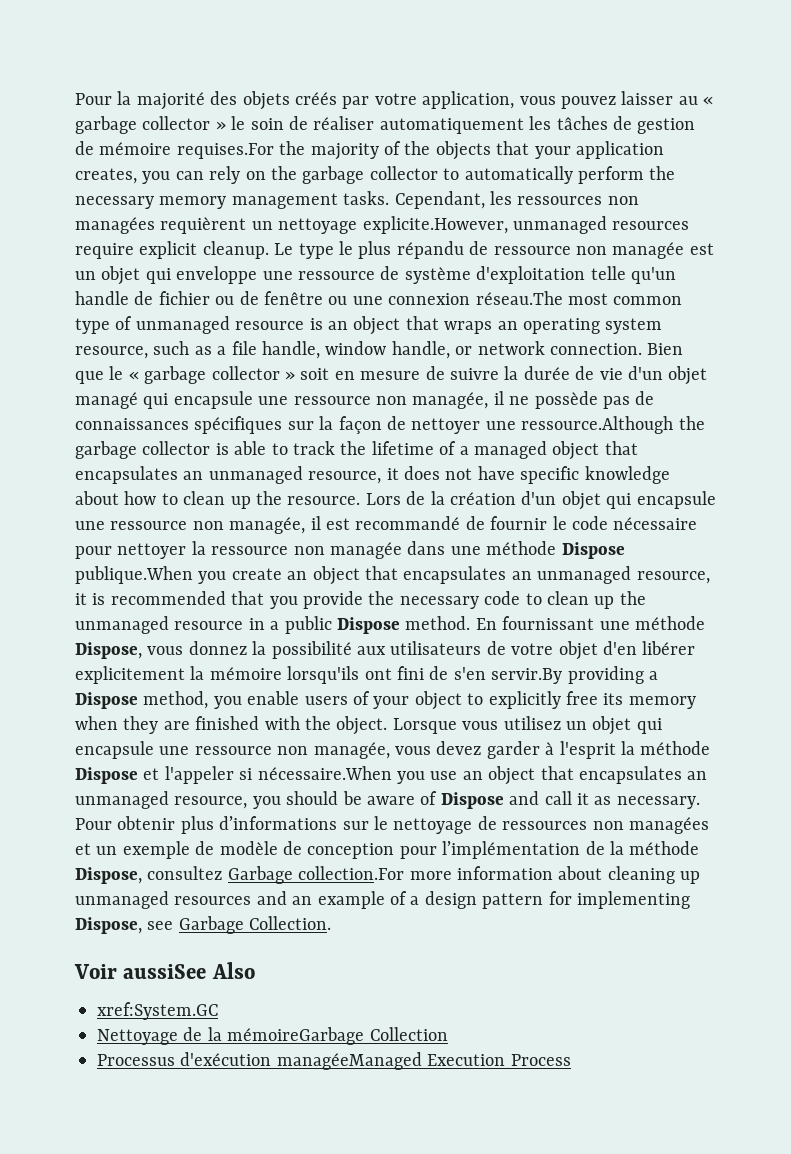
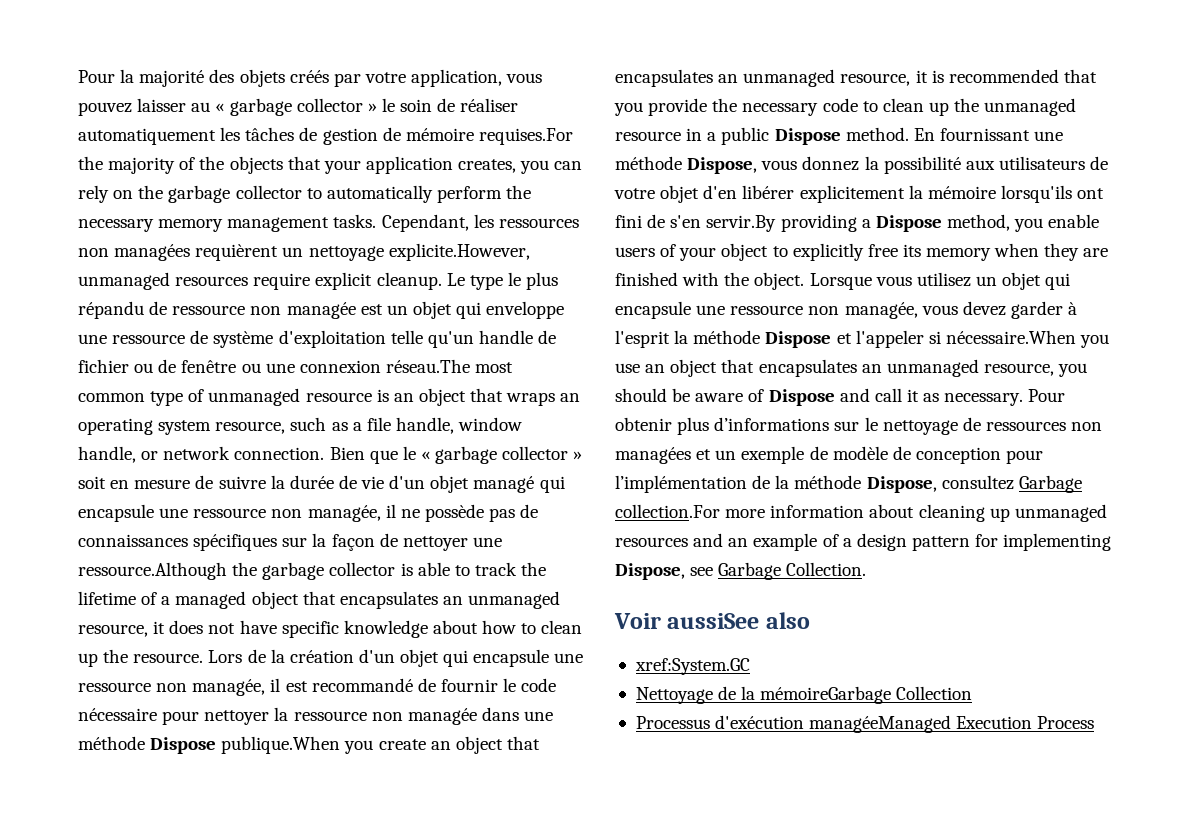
- Voir aussiSee Also
+ Voir aussiSee also

